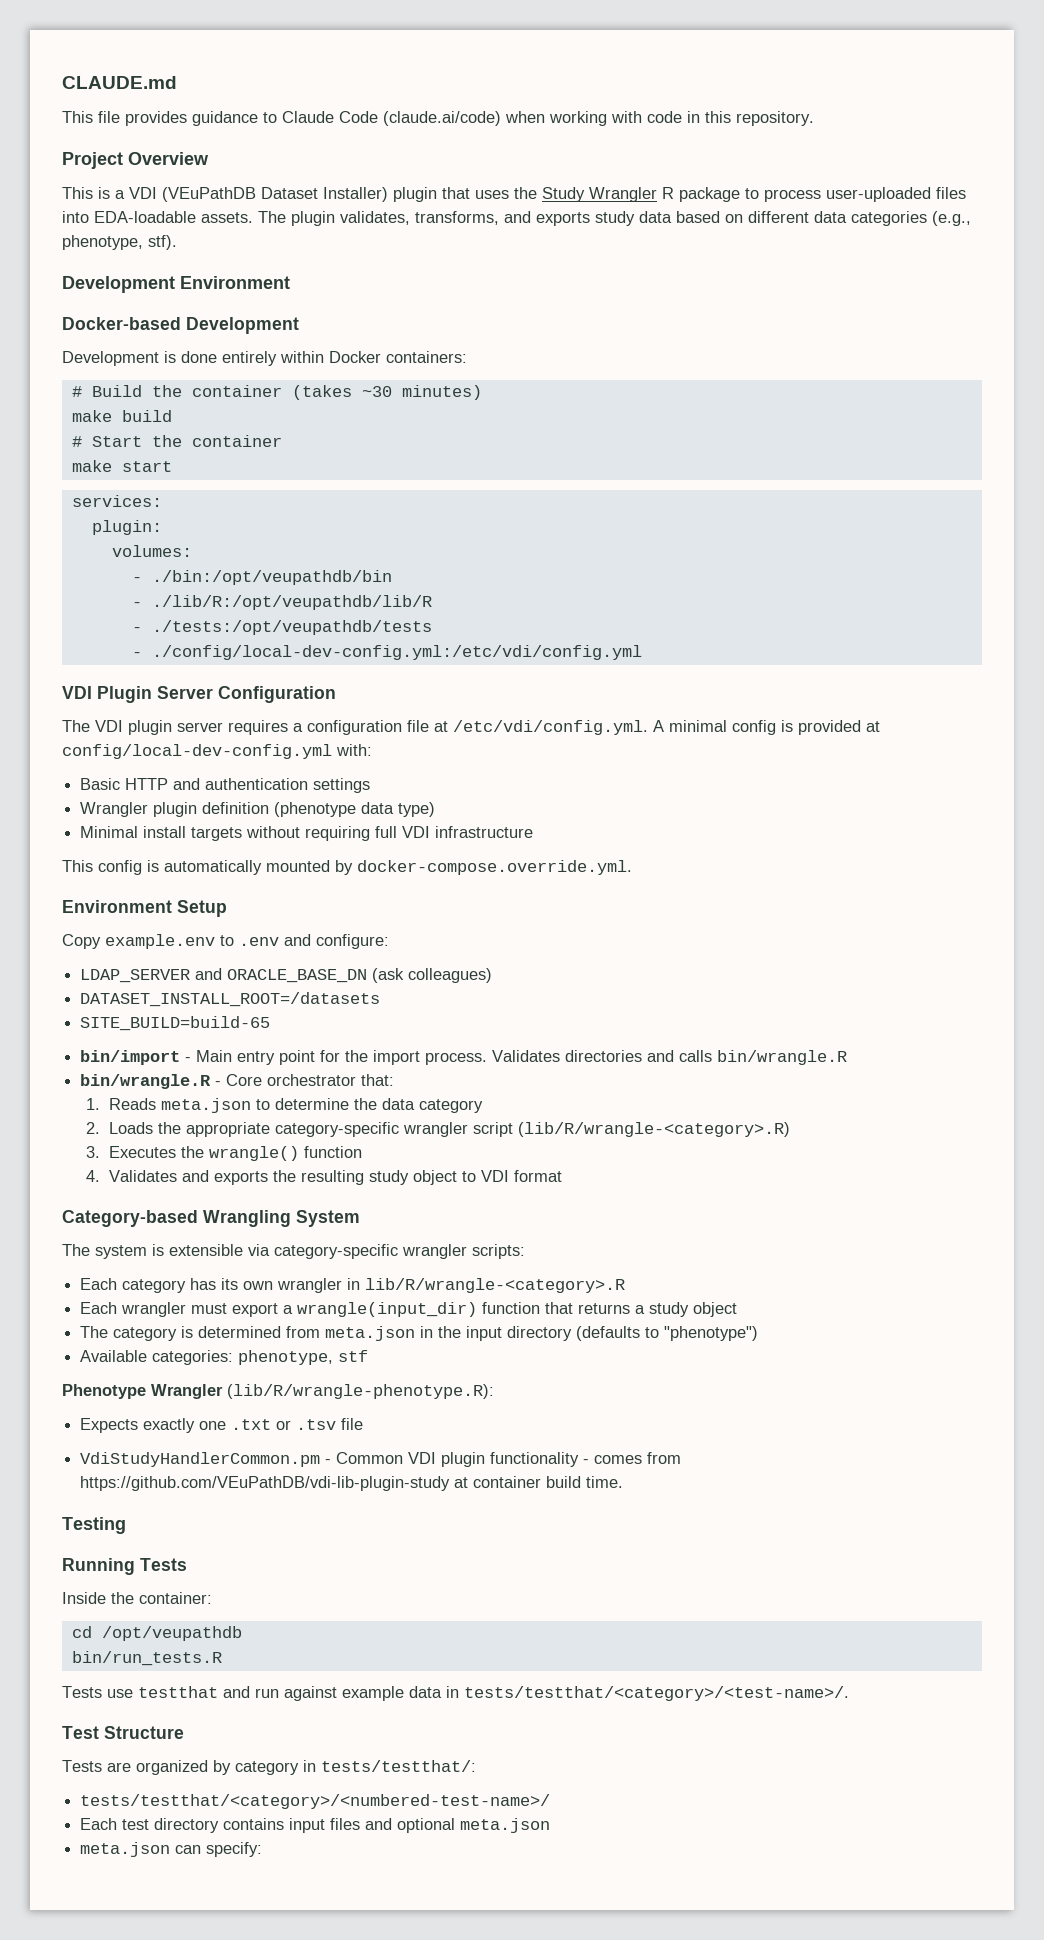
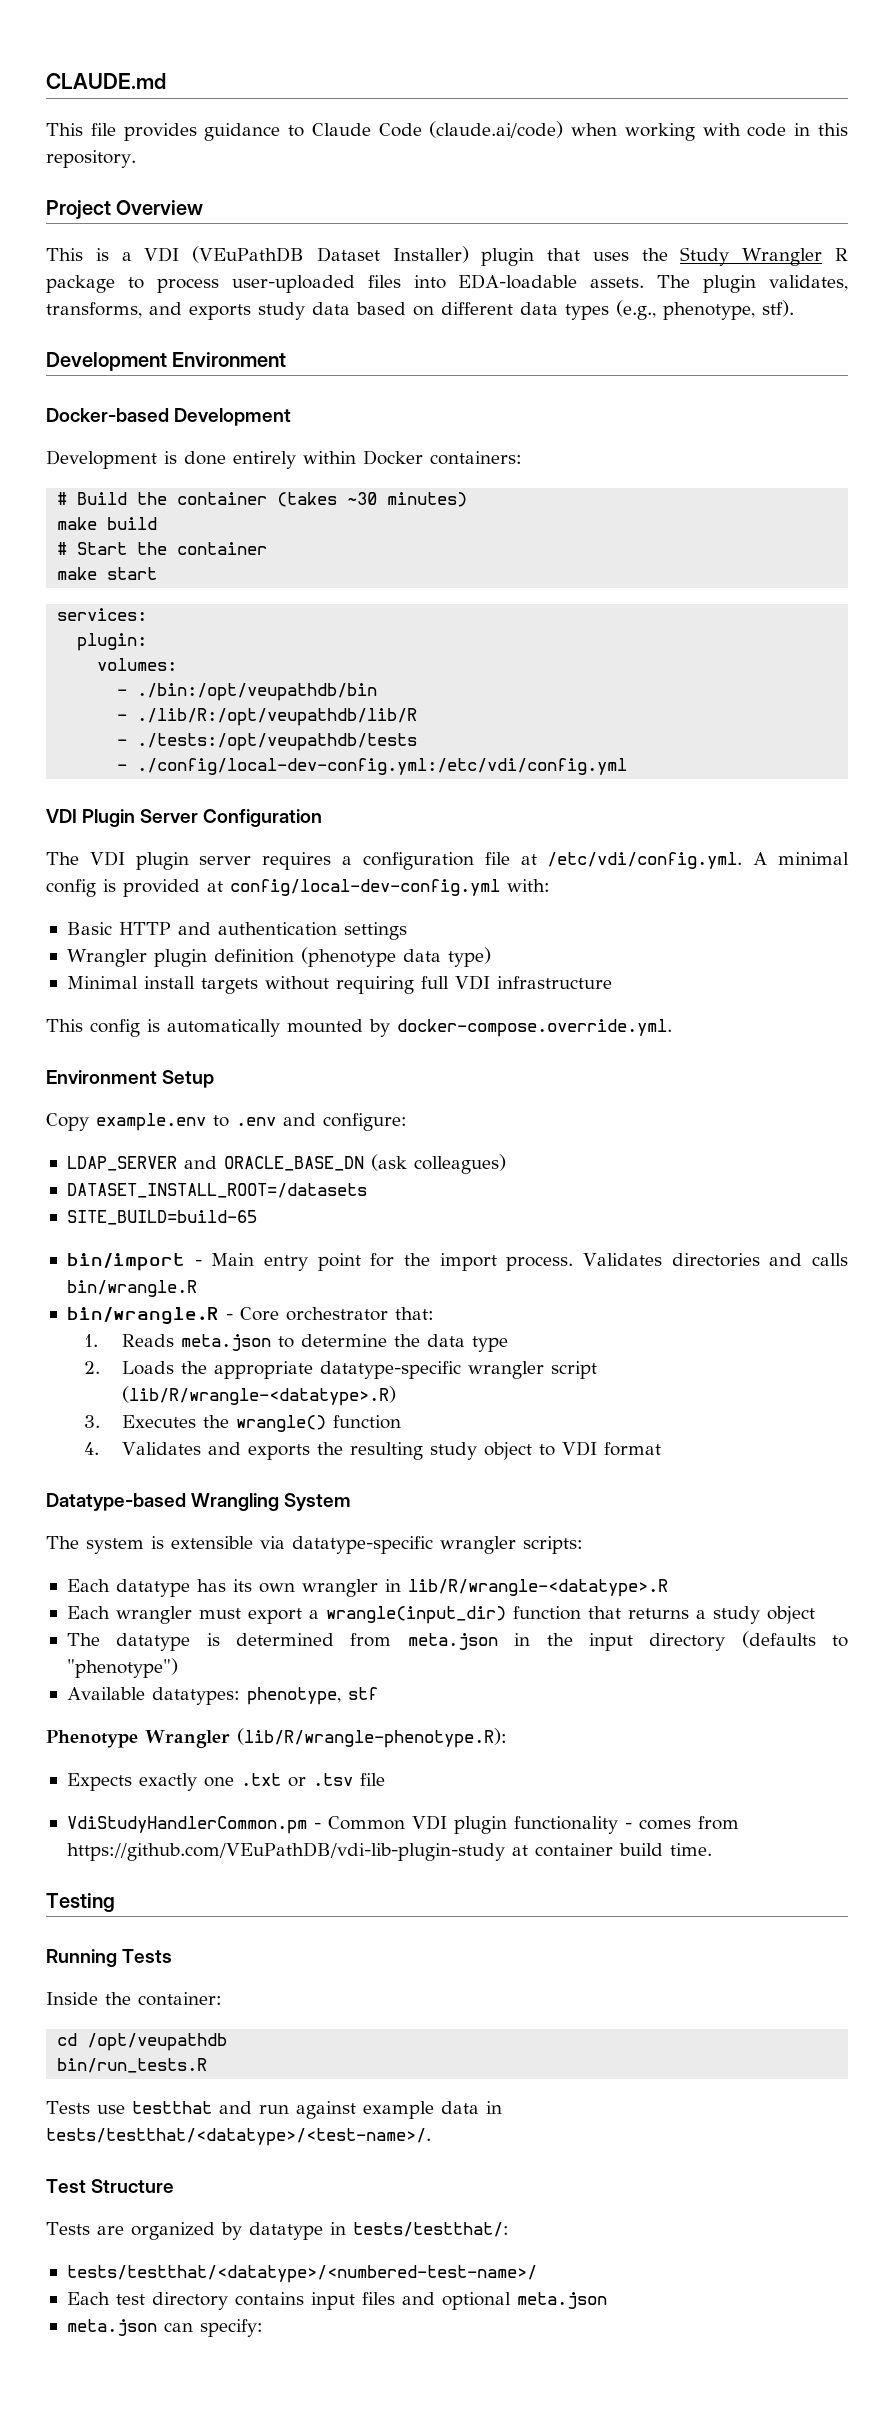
- The plugin validates, transforms, and exports study data based on different data categories (e.g., phenotype, stf).
+ The plugin validates, transforms, and exports study data based on different data types (e.g., phenotype, stf).
- 1. Reads meta.json to determine the data category
+ 1. Reads meta.json to determine the data type
- 2. Loads the appropriate category-specific wrangler script (lib/R/wrangle-<category>.R)
+ 2. Loads the appropriate datatype-specific wrangler script (lib/R/wrangle-<datatype>.R)
- Category-based Wrangling System
+ Datatype-based Wrangling System
- The system is extensible via category-specific wrangler scripts:
+ The system is extensible via datatype-specific wrangler scripts:
- Each category has its own wrangler in lib/R/wrangle-<category>.R
+ Each datatype has its own wrangler in lib/R/wrangle-<datatype>.R
- The category is determined from meta.json in the input directory (defaults to "phenotype")
+ The datatype is determined from meta.json in the input directory (defaults to "phenotype")
- Available categories: phenotype, stf
+ Available datatypes: phenotype, stf
- Tests use testthat and run against example data in tests/testthat/<category>/<test-name>/.
+ Tests use testthat and run against example data in tests/testthat/<datatype>/<test-name>/.
- Tests are organized by category in tests/testthat/:
+ Tests are organized by datatype in tests/testthat/:
- tests/testthat/<category>/<numbered-test-name>/
+ tests/testthat/<datatype>/<numbered-test-name>/

